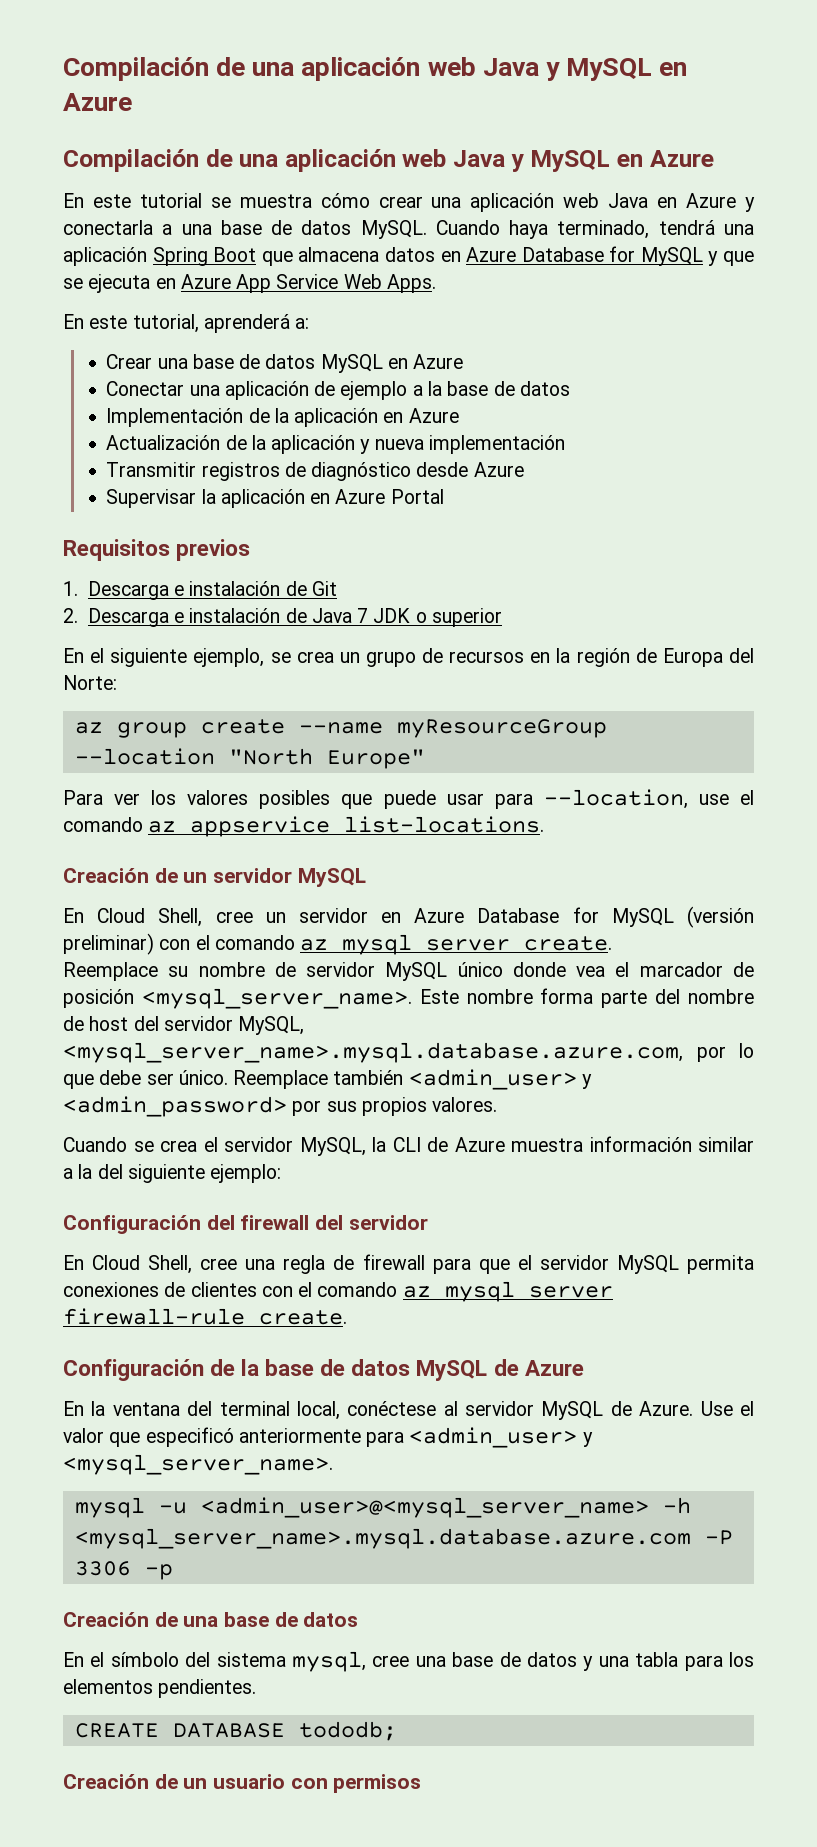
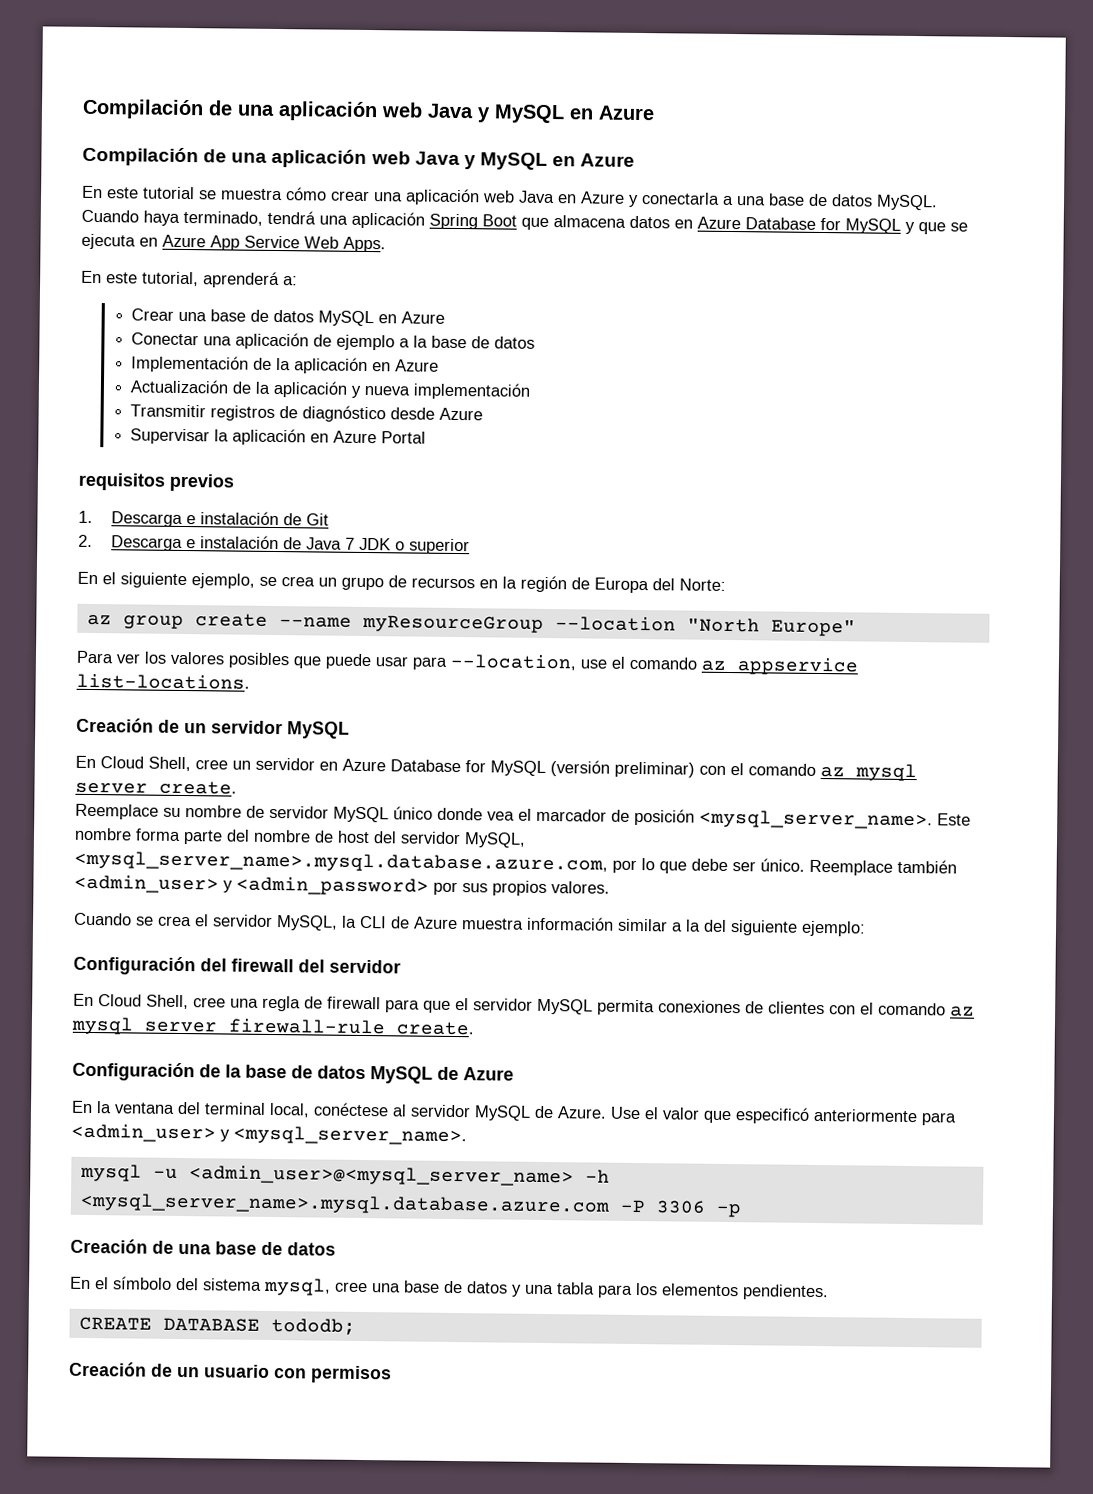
- Requisitos previos
+ requisitos previos

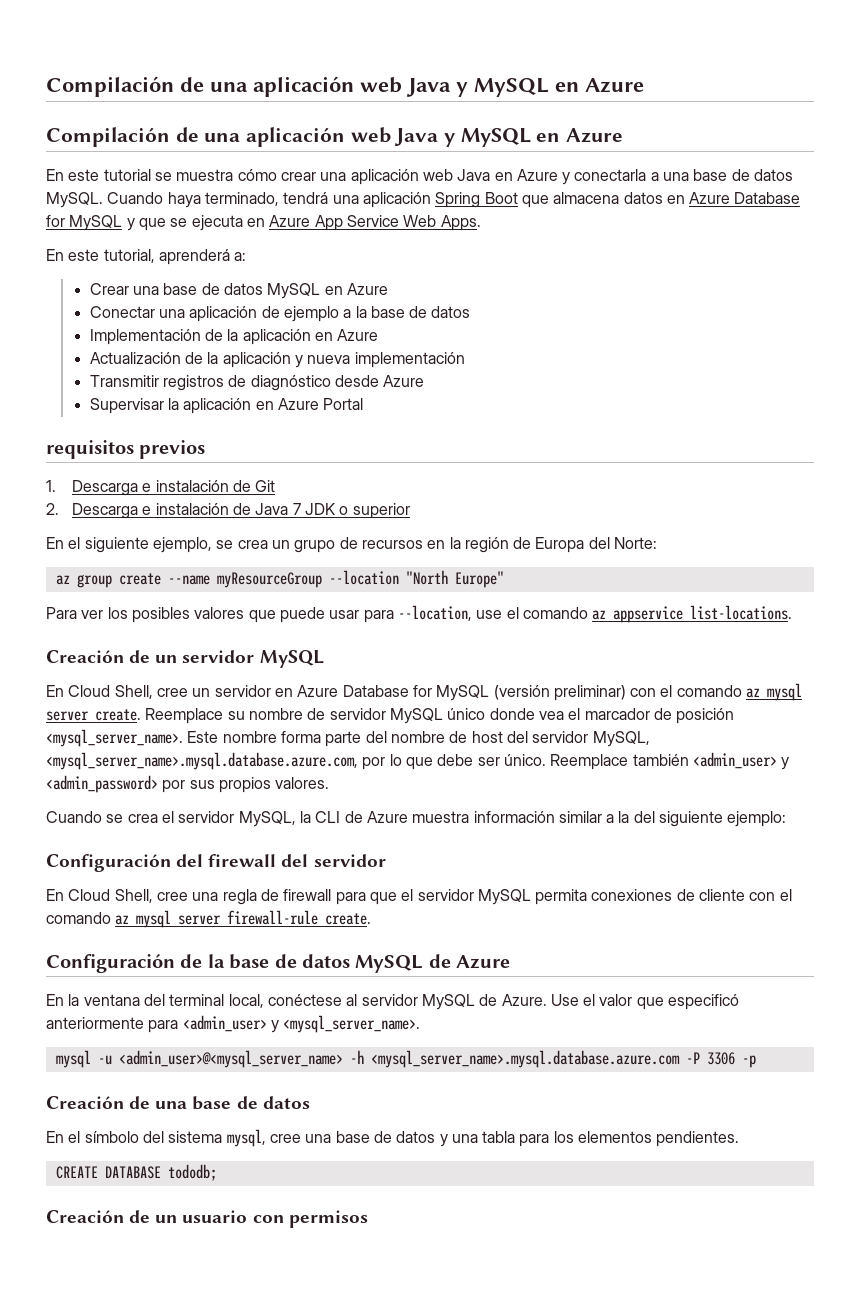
- Para ver los valores posibles que puede usar para --location, use el comando az appservice list-locations.
+ Para ver los posibles valores que puede usar para --location, use el comando az appservice list-locations.
- En Cloud Shell, cree un servidor en Azure Database for MySQL (versión preliminar) con el comando az mysql server create.
- Reemplace su nombre de servidor MySQL único donde vea el marcador de posición <mysql_server_name>.
+ En Cloud Shell, cree un servidor en Azure Database for MySQL (versión preliminar) con el comando az mysql server create. Reemplace su nombre de servidor MySQL único donde vea el marcador de posición <mysql_server_name>.
- En Cloud Shell, cree una regla de firewall para que el servidor MySQL permita conexiones de clientes con el comando az mysql server firewall-rule create.
+ En Cloud Shell, cree una regla de firewall para que el servidor MySQL permita conexiones de cliente con el comando az mysql server firewall-rule create.

